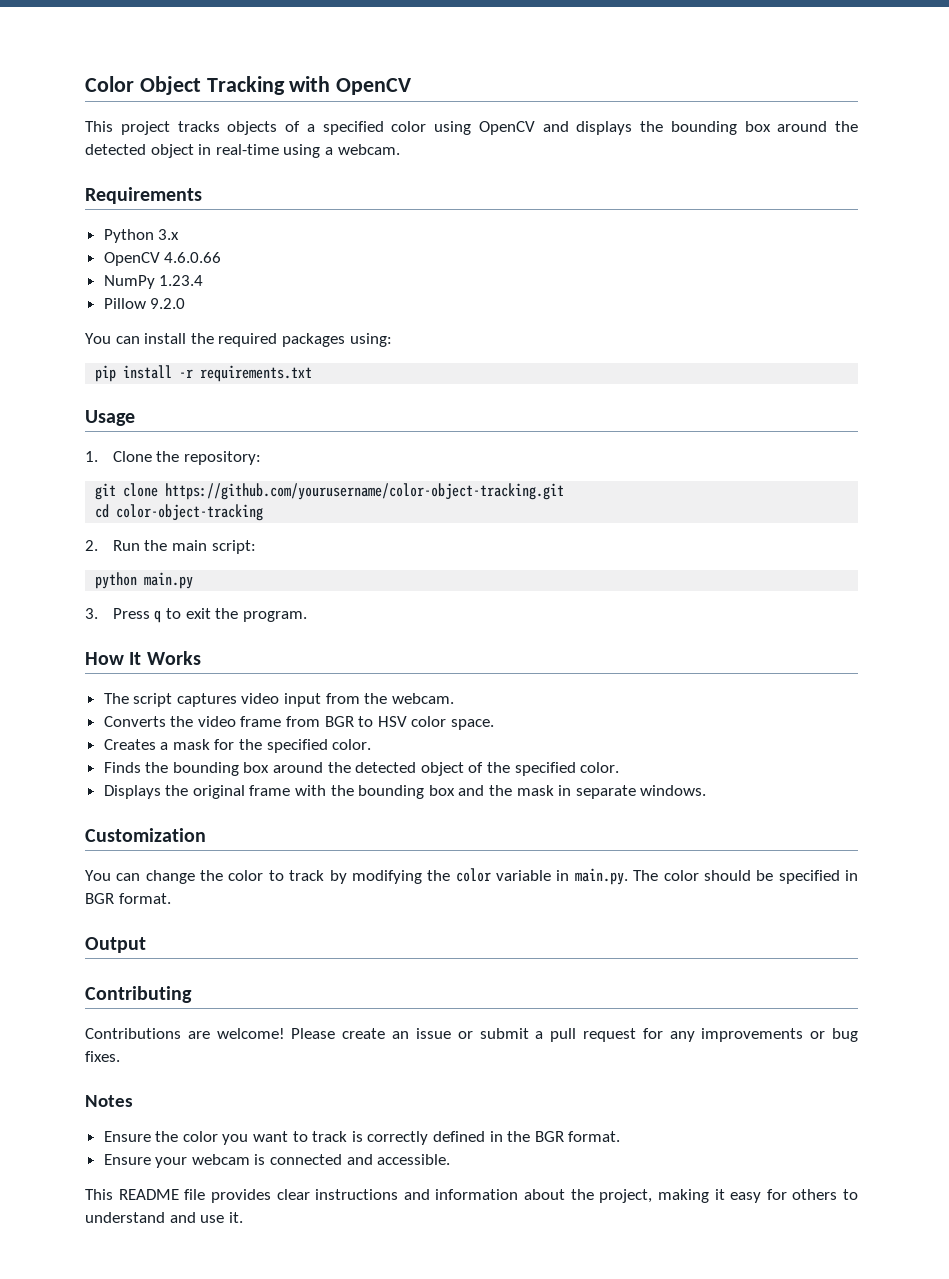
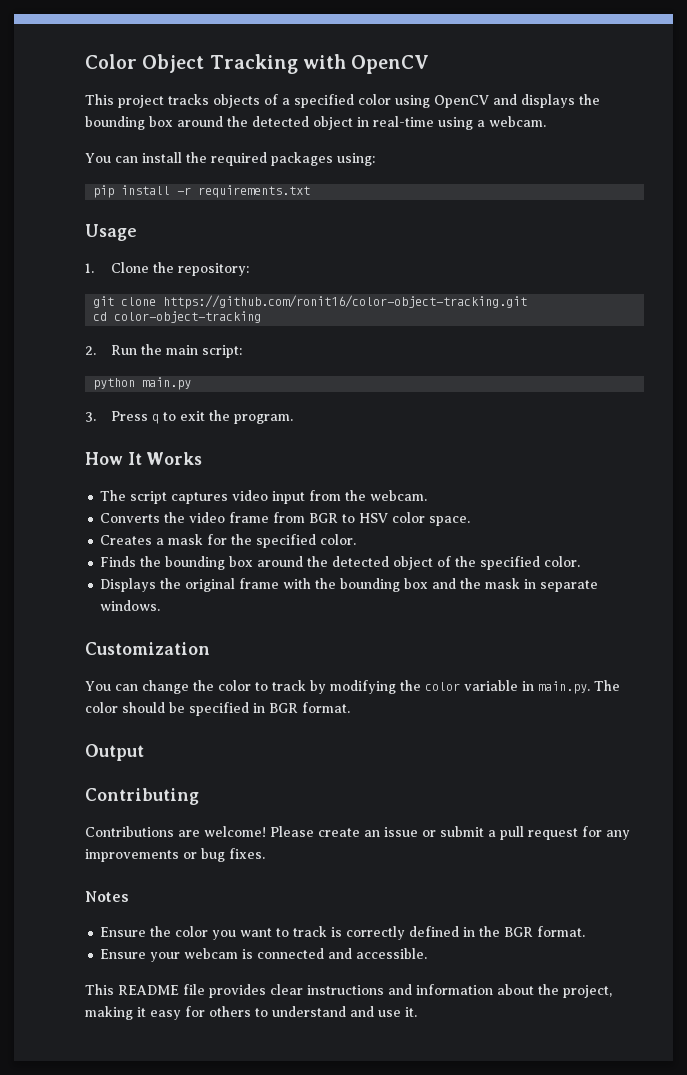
- Requirements
- Python 3.x
- OpenCV 4.6.0.66
- NumPy 1.23.4
- Pillow 9.2.0
- git clone https://github.com/yourusername/color-object-tracking.git
+ git clone https://github.com/ronit16/color-object-tracking.git

